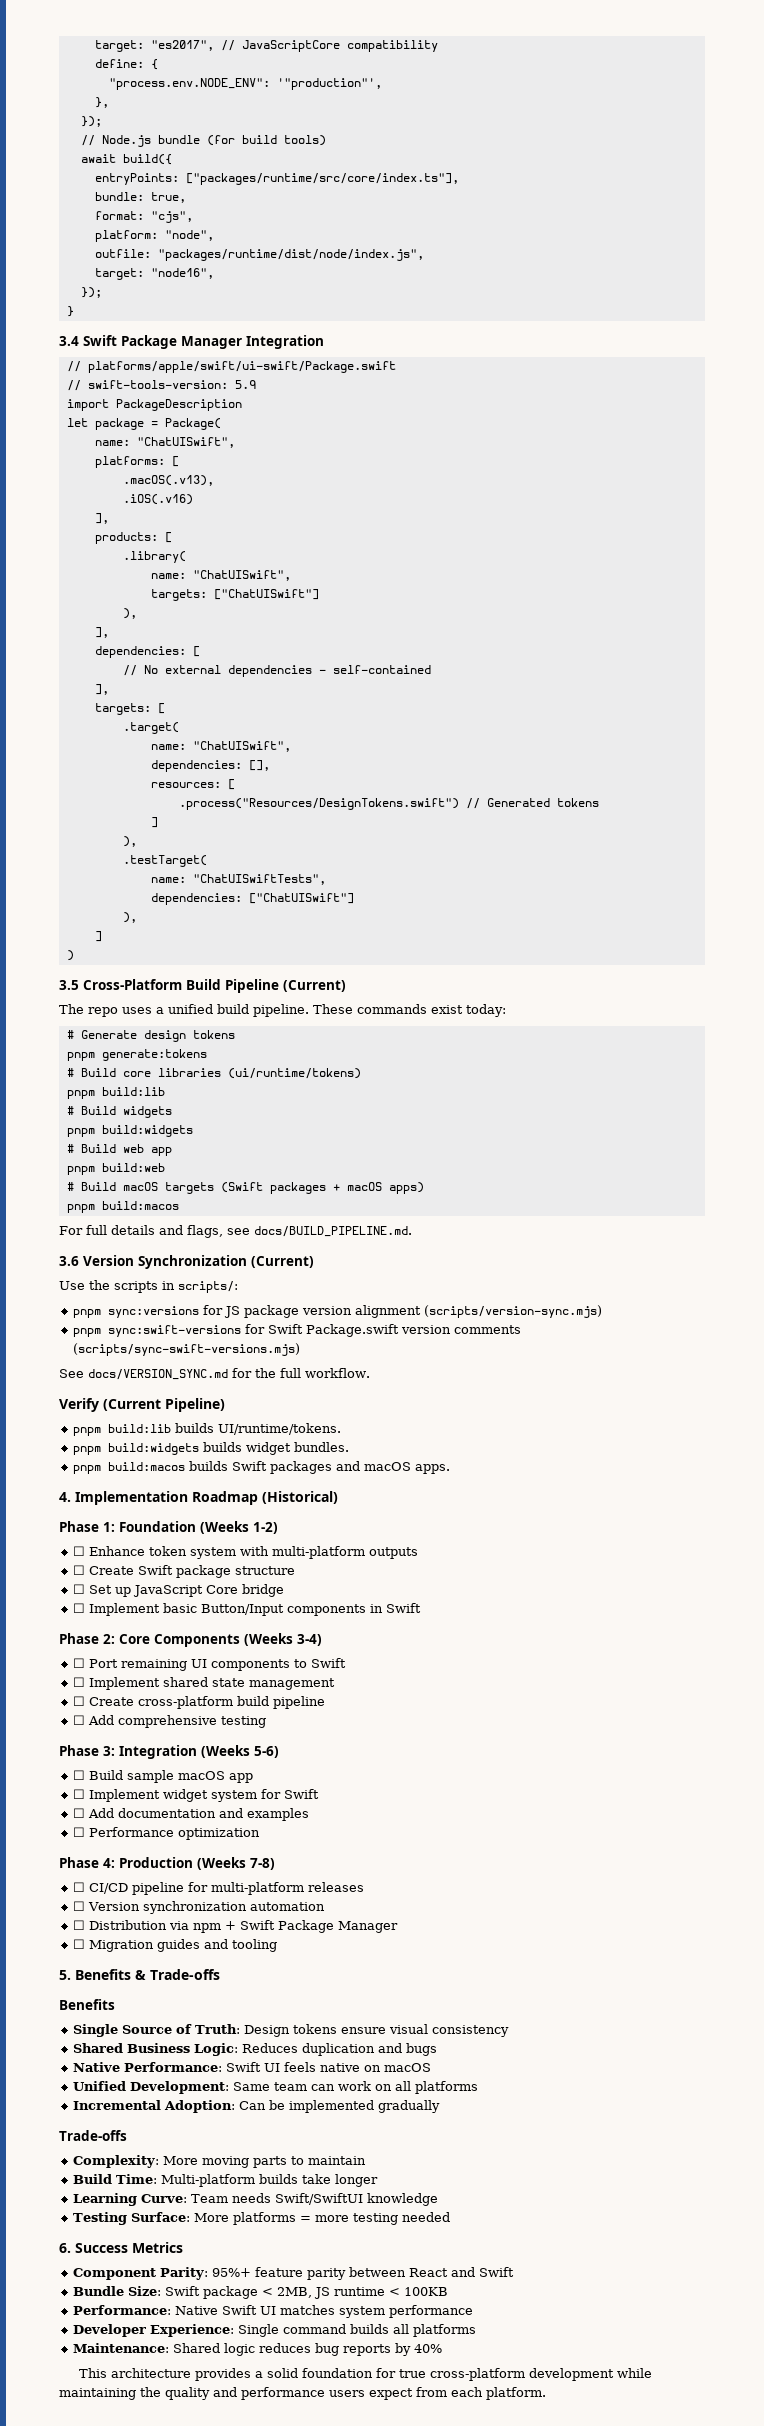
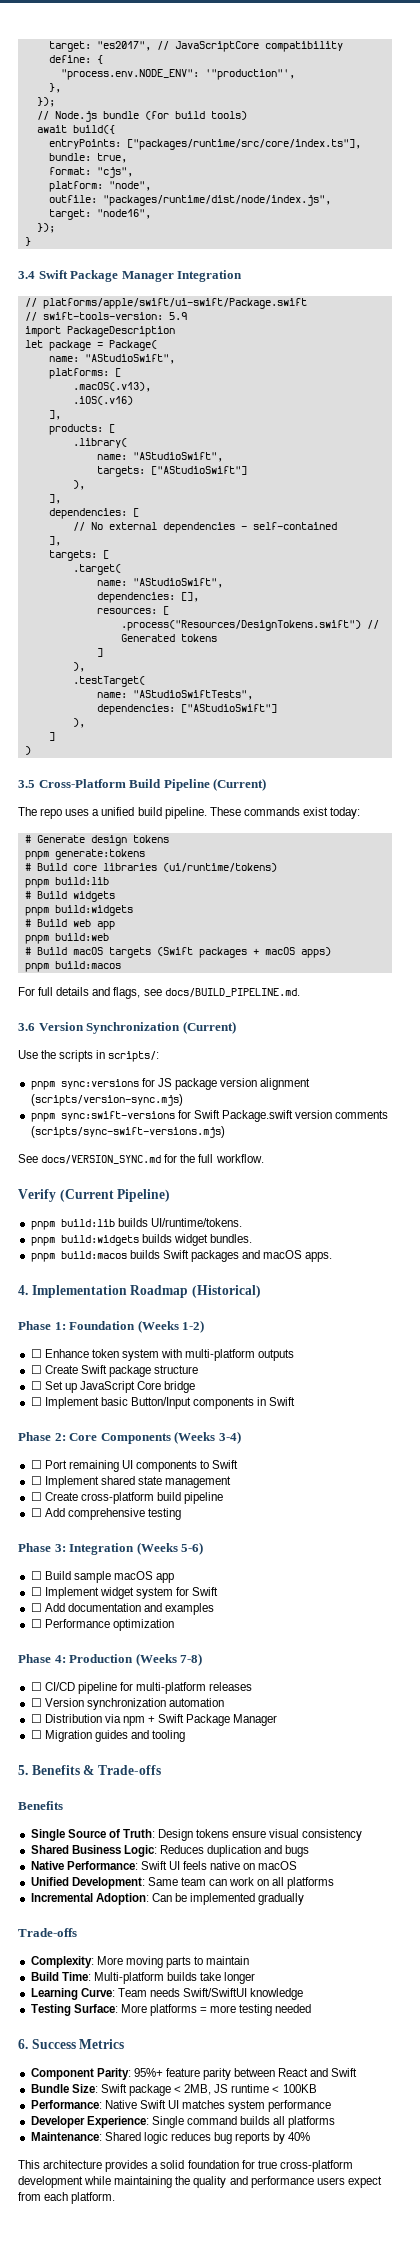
  let package = Package(
- name: "ChatUISwift",
+ name: "AStudioSwift",
  .library(
- name: "ChatUISwift",
- targets: ["ChatUISwift"]
+ name: "AStudioSwift",
+ targets: ["AStudioSwift"]
  .target(
- name: "ChatUISwift",
+ name: "AStudioSwift",
- name: "ChatUISwiftTests",
- dependencies: ["ChatUISwift"]
+ name: "AStudioSwiftTests",
+ dependencies: ["AStudioSwift"]

